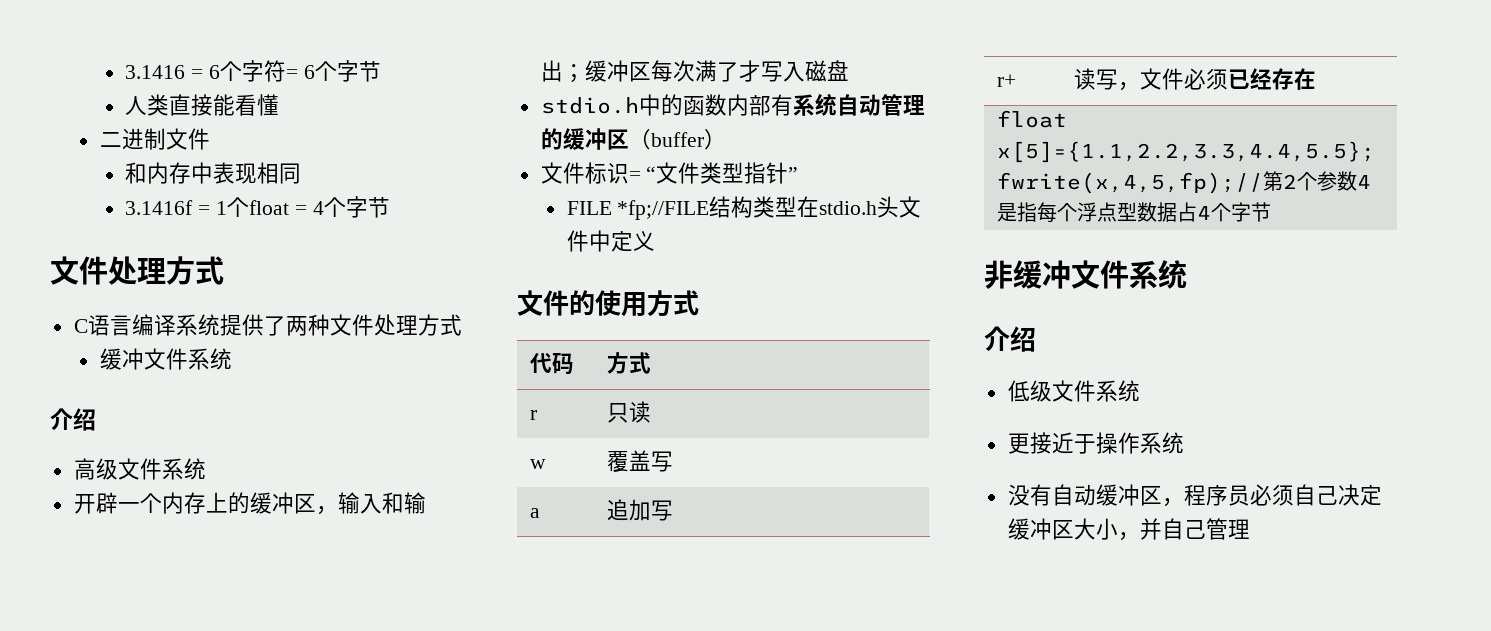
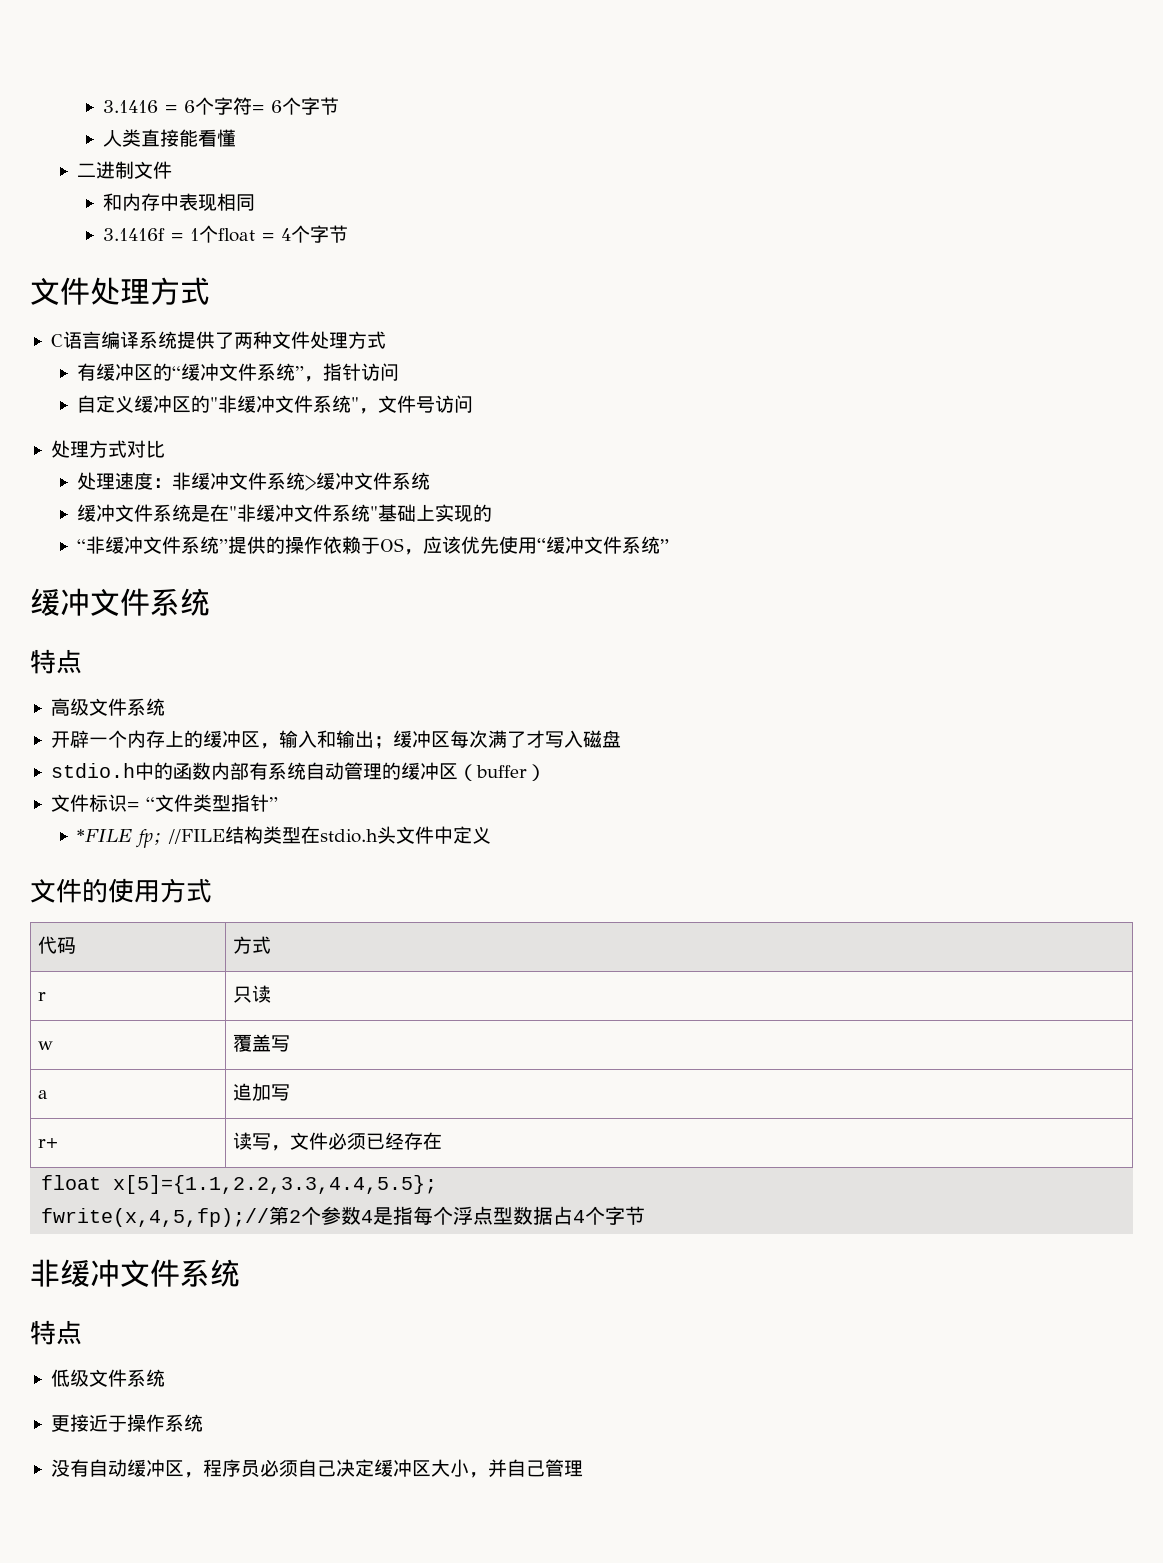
  C语言编译系统提供了两种文件处理方式
+ 有缓冲区的“缓冲文件系统”，指针访问
+ 自定义缓冲区的"非缓冲文件系统"，文件号访问
+ 处理方式对比
+ 处理速度：非缓冲文件系统>缓冲文件系统
+ 缓冲文件系统是在"非缓冲文件系统"基础上实现的
+ “非缓冲文件系统”提供的操作依赖于OS，应该优先使用“缓冲文件系统”
  缓冲文件系统
- 介绍
+ 特点
- FILE *fp;//FILE结构类型在stdio.h头文件中定义
+ *FILE fp; //FILE结构类型在stdio.h头文件中定义
  fwrite(x,4,5,fp);//第2个参数4是指每个浮点型数据占4个字节
  非缓冲文件系统
- 介绍
+ 特点

